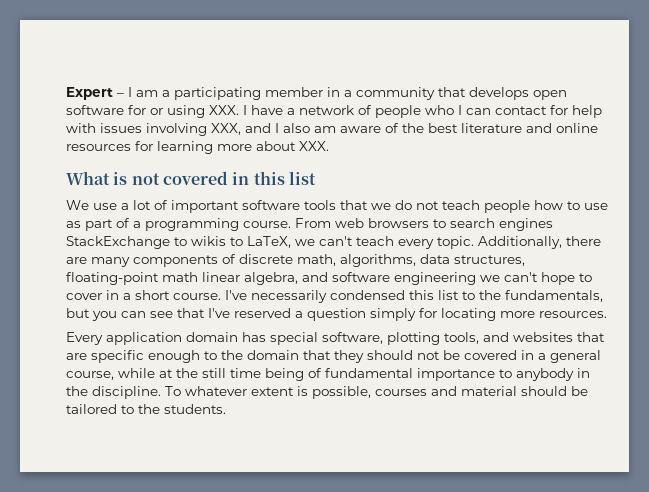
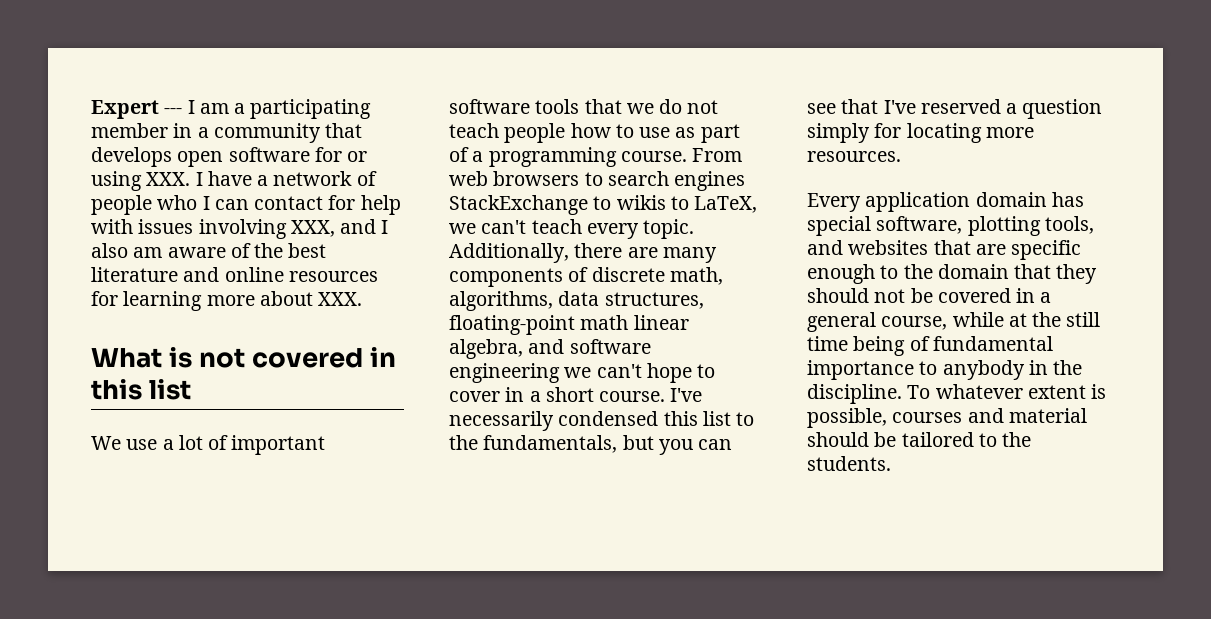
- Expert – I am a participating member in a community that develops open software for or using XXX. I have a network of people who I can contact for help with issues involving XXX, and I also am aware of the best literature and online resources for learning more about XXX.
+ Expert --- I am a participating member in a community that develops open software for or using XXX. I have a network of people who I can contact for help with issues involving XXX, and I also am aware of the best literature and online resources for learning more about XXX.

